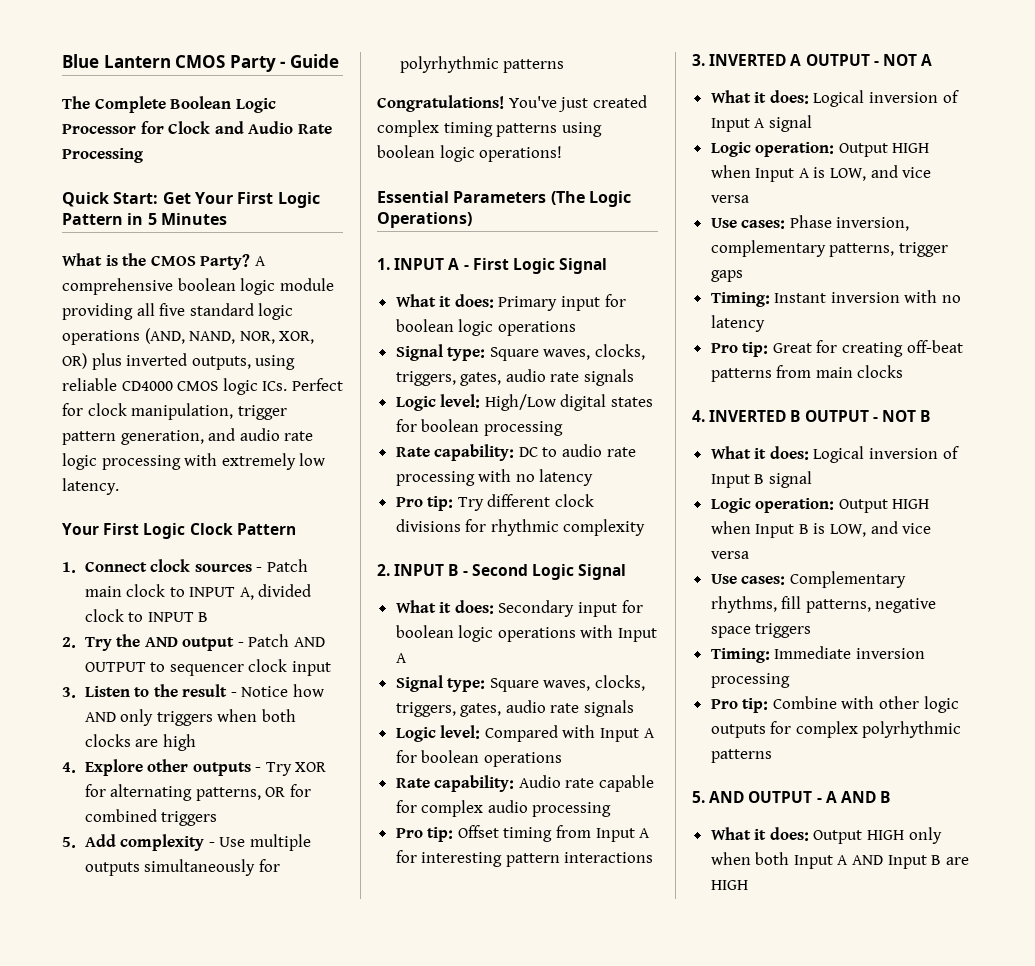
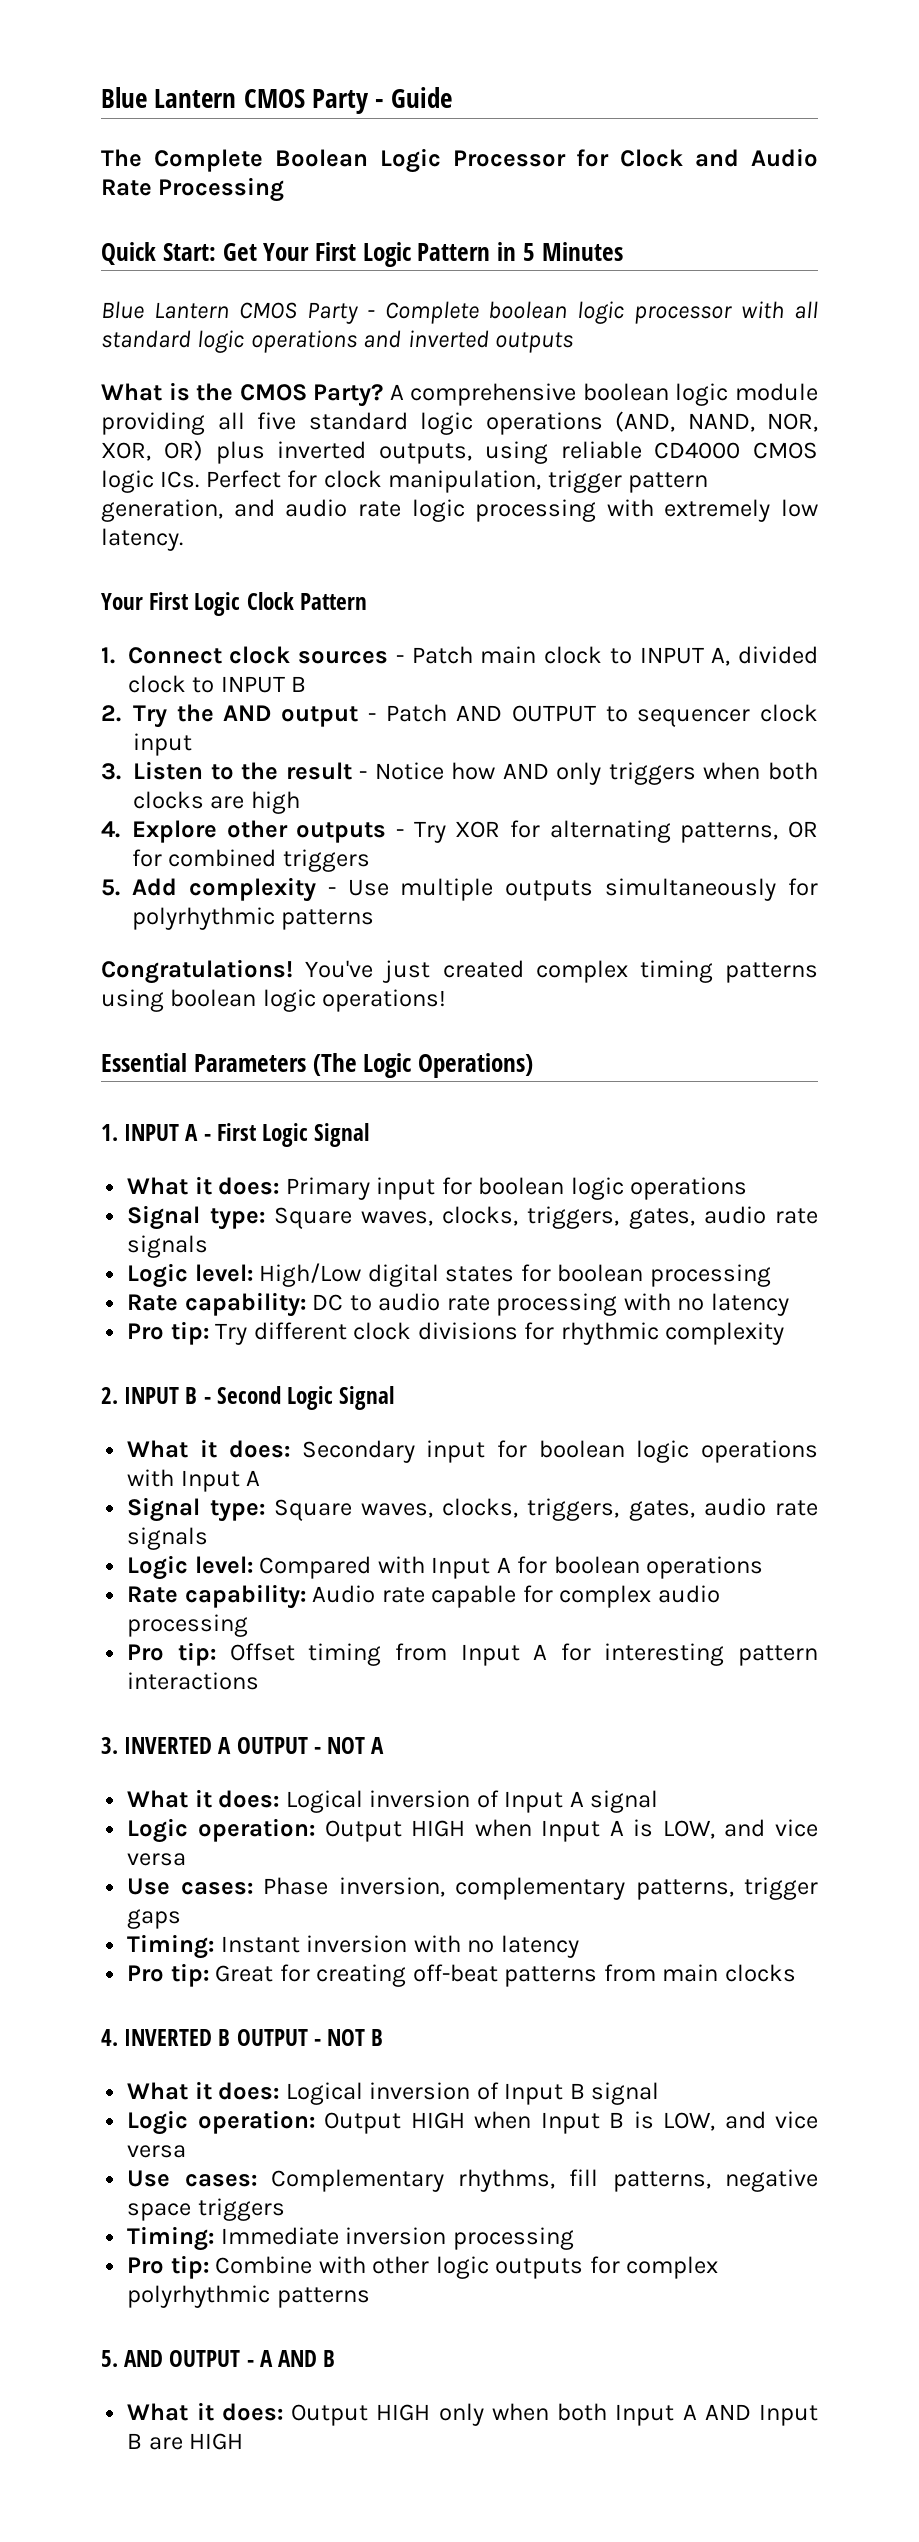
+ Blue Lantern CMOS Party - Complete boolean logic processor with all standard logic operations and inverted outputs

